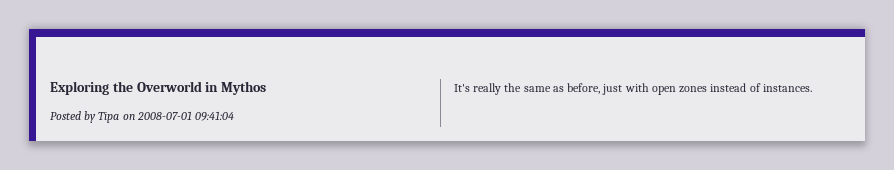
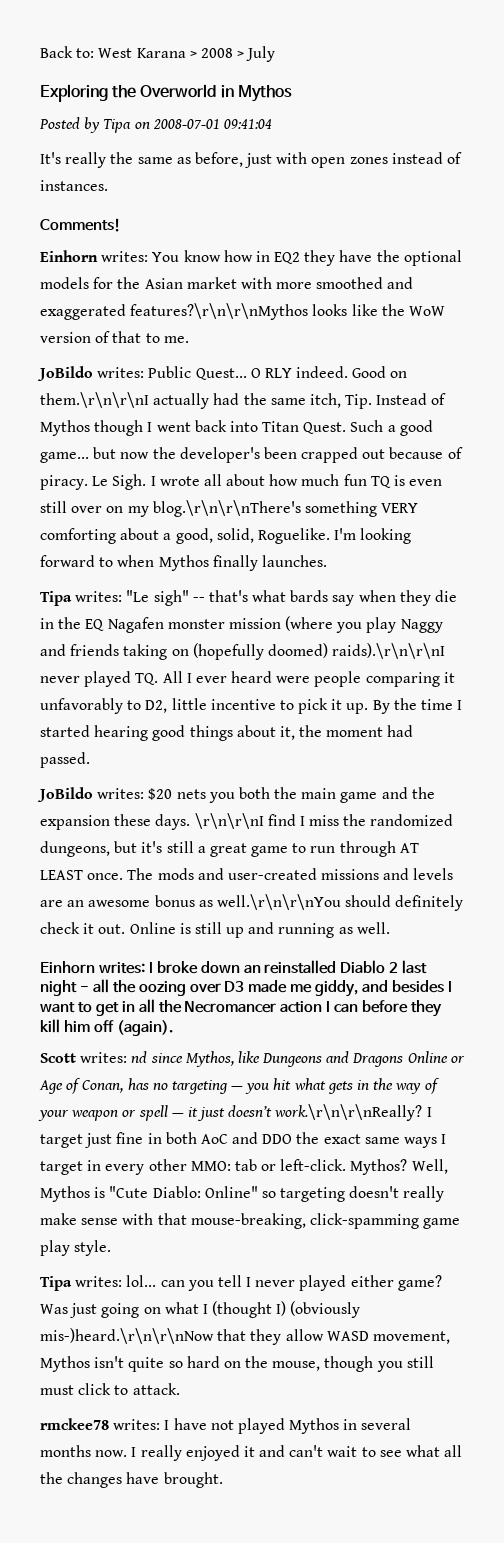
+ Back to: West Karana > 2008 > July
+ Comments!
+ Einhorn writes: You know how in EQ2 they have the optional models for the Asian market with more smoothed and exaggerated features?\r\n\r\nMythos looks like the WoW version of that to me.
+ JoBildo writes: Public Quest... O RLY indeed. Good on them.\r\n\r\nI actually had the same itch, Tip. Instead of Mythos though I went back into Titan Quest. Such a good game... but now the developer's been crapped out because of piracy. Le Sigh. I wrote all about how much fun TQ is even still over on my blog.\r\n\r\nThere's something VERY comforting about a good, solid, Roguelike. I'm looking forward to when Mythos finally launches.
+ Tipa writes: "Le sigh" -- that's what bards say when they die in the EQ Nagafen monster mission (where you play Naggy and friends taking on (hopefully doomed) raids).\r\n\r\nI never played TQ. All I ever heard were people comparing it unfavorably to D2, little incentive to pick it up. By the time I started hearing good things about it, the moment had passed.
+ JoBildo writes: $20 nets you both the main game and the expansion these days. \r\n\r\nI find I miss the randomized dungeons, but it's still a great game to run through AT LEAST once. The mods and user-created missions and levels are an awesome bonus as well.\r\n\r\nYou should definitely check it out. Online is still up and running as well.
+ Einhorn writes: I broke down an reinstalled Diablo 2 last night - all the oozing over D3 made me giddy, and besides I want to get in all the Necromancer action I can before they kill him off (again).
+ Scott writes: nd since Mythos, like Dungeons and Dragons Online or Age of Conan, has no targeting — you hit what gets in the way of your weapon or spell — it just doesn’t work.\r\n\r\nReally? I target just fine in both AoC and DDO the exact same ways I target in every other MMO: tab or left-click. Mythos? Well, Mythos is "Cute Diablo: Online" so targeting doesn't really make sense with that mouse-breaking, click-spamming game play style.
+ Tipa writes: lol... can you tell I never played either game? Was just going on what I (thought I) (obviously mis-)heard.\r\n\r\nNow that they allow WASD movement, Mythos isn't quite so hard on the mouse, though you still must click to attack.
+ rmckee78 writes: I have not played Mythos in several months now. I really enjoyed it and can't wait to see what all the changes have brought.

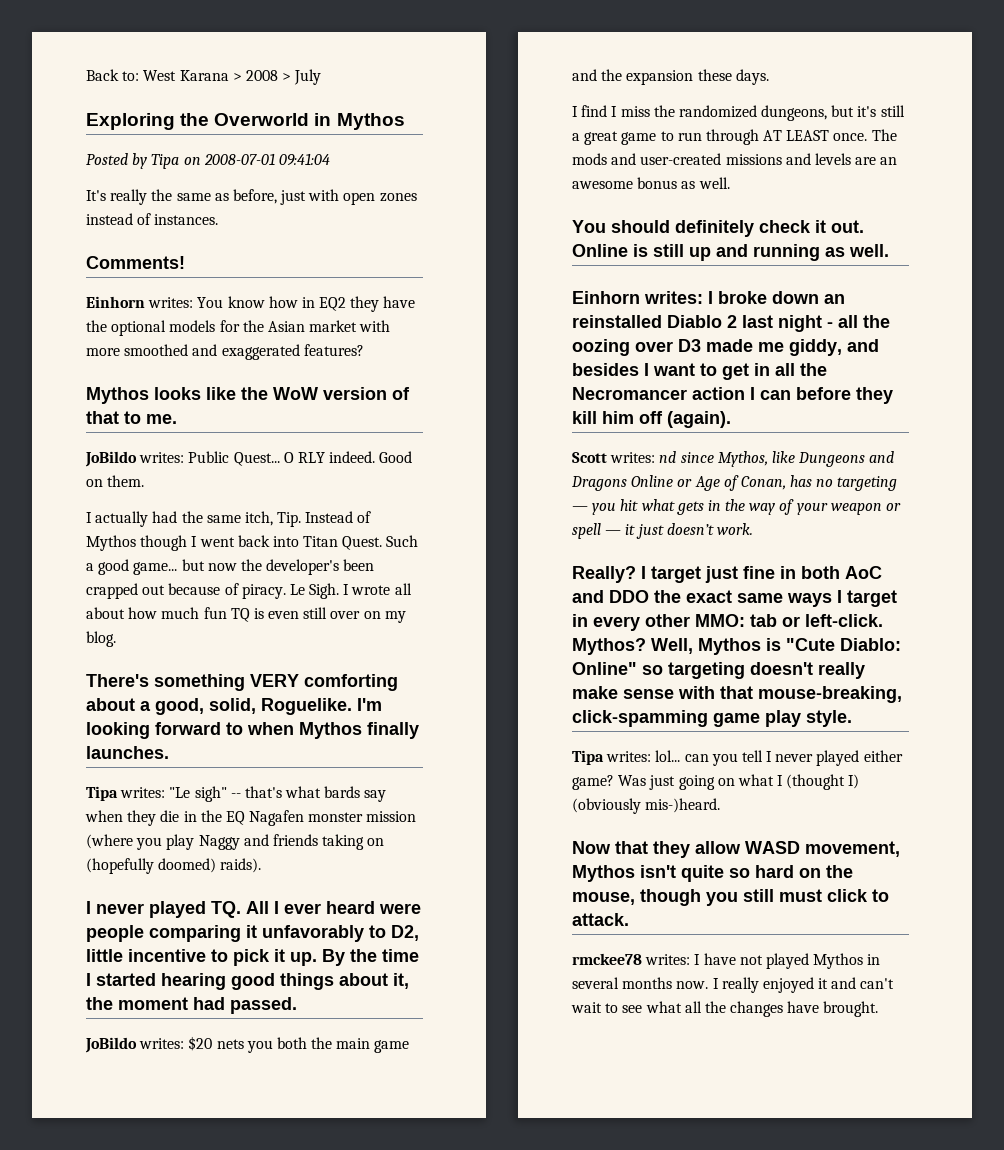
- Einhorn writes: You know how in EQ2 they have the optional models for the Asian market with more smoothed and exaggerated features?\r\n\r\nMythos looks like the WoW version of that to me.
+ Einhorn writes: You know how in EQ2 they have the optional models for the Asian market with more smoothed and exaggerated features?
+ Mythos looks like the WoW version of that to me.
- Good on them.\r\n\r\nI actually had the same itch, Tip. Instead of Mythos though I went back into Titan Quest.
+ Good on them.
+ I actually had the same itch, Tip. Instead of Mythos though I went back into Titan Quest.
- I wrote all about how much fun TQ is even still over on my blog.\r\n\r\nThere's something VERY comforting about a good, solid, Roguelike.
+ I wrote all about how much fun TQ is even still over on my blog.
+ There's something VERY comforting about a good, solid, Roguelike.
- Tipa writes: "Le sigh" -- that's what bards say when they die in the EQ Nagafen monster mission (where you play Naggy and friends taking on (hopefully doomed) raids).\r\n\r\nI never played TQ. All I ever heard were people comparing it unfavorably to D2, little incentive to pick it up.
+ Tipa writes: "Le sigh" -- that's what bards say when they die in the EQ Nagafen monster mission (where you play Naggy and friends taking on (hopefully doomed) raids).
+ I never played TQ. All I ever heard were people comparing it unfavorably to D2, little incentive to pick it up.
- JoBildo writes: $20 nets you both the main game and the expansion these days. \r\n\r\nI find I miss the randomized dungeons, but it's still a great game to run through AT LEAST once.
+ JoBildo writes: $20 nets you both the main game and the expansion these days.
+ I find I miss the randomized dungeons, but it's still a great game to run through AT LEAST once.
- The mods and user-created missions and levels are an awesome bonus as well.\r\n\r\nYou should definitely check it out.
+ The mods and user-created missions and levels are an awesome bonus as well.
+ You should definitely check it out.
- Scott writes: nd since Mythos, like Dungeons and Dragons Online or Age of Conan, has no targeting — you hit what gets in the way of your weapon or spell — it just doesn’t work.\r\n\r\nReally?
+ Scott writes: nd since Mythos, like Dungeons and Dragons Online or Age of Conan, has no targeting — you hit what gets in the way of your weapon or spell — it just doesn’t work.
+ Really?
- Was just going on what I (thought I) (obviously mis-)heard.\r\n\r\nNow that they allow WASD movement, Mythos isn't quite so hard on the mouse, though you still must click to attack.
+ Was just going on what I (thought I) (obviously mis-)heard.
+ Now that they allow WASD movement, Mythos isn't quite so hard on the mouse, though you still must click to attack.

